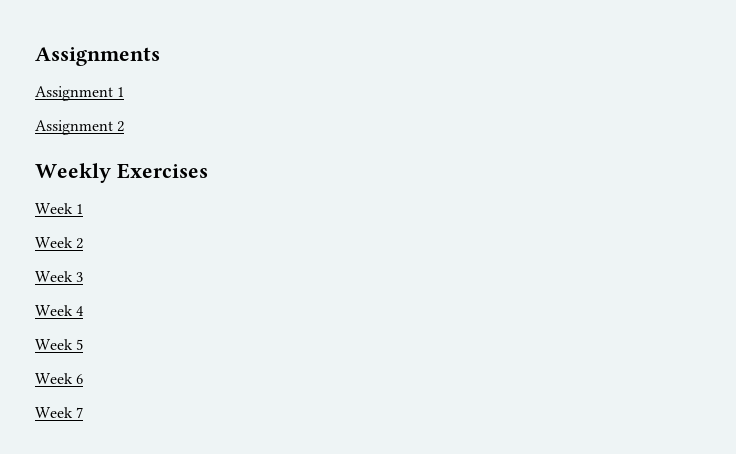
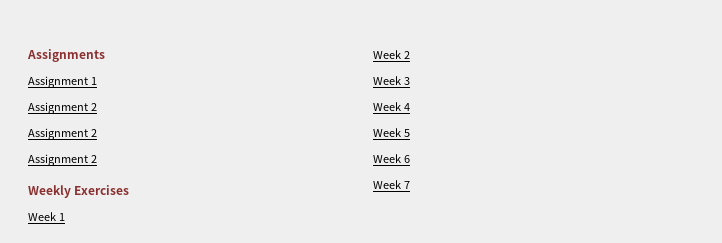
  Assignment 1
+ Assignment 2
+ Assignment 2

